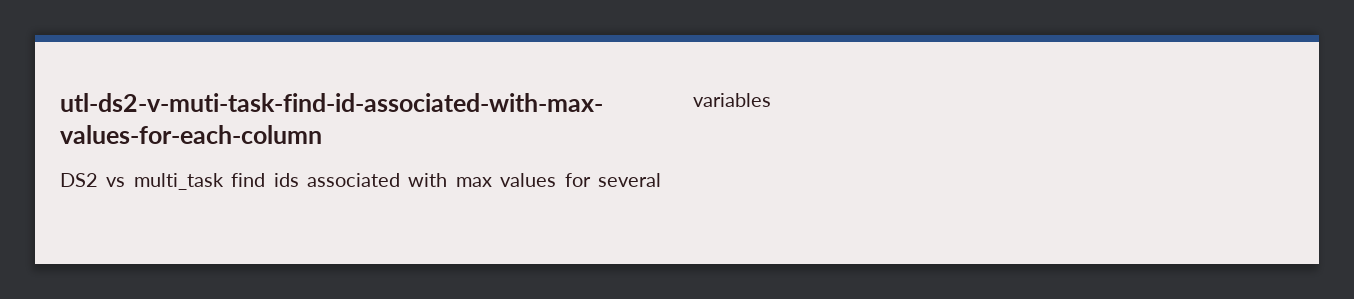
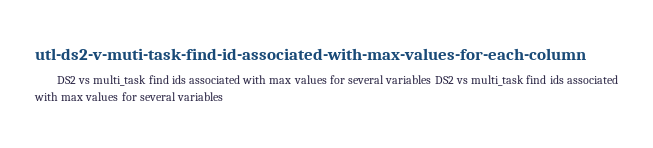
- DS2 vs multi_task find ids associated with max values for several variables
+ DS2 vs multi_task find ids associated with max values for several variables DS2 vs multi_task find ids associated with max values for several variables

